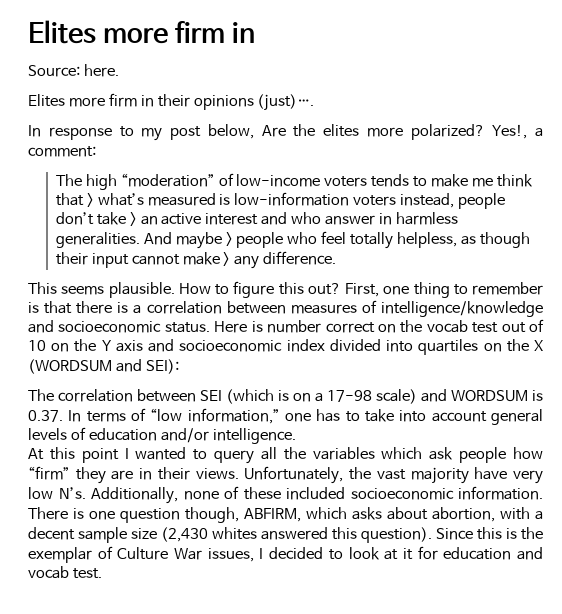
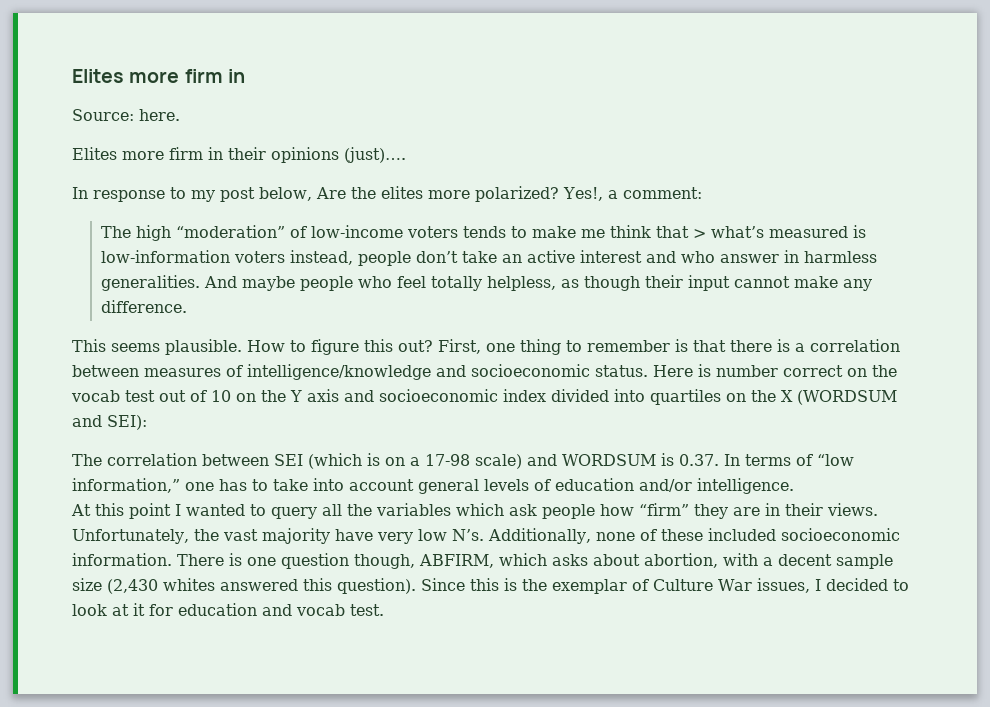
- The high “moderation” of low-income voters tends to make me think that > what’s measured is low-information voters instead, people don’t take > an active interest and who answer in harmless generalities.
+ The high “moderation” of low-income voters tends to make me think that > what’s measured is low-information voters instead, people don’t take an active interest and who answer in harmless generalities.
- And maybe > people who feel totally helpless, as though their input cannot make > any difference.
+ And maybe people who feel totally helpless, as though their input cannot make any difference.

